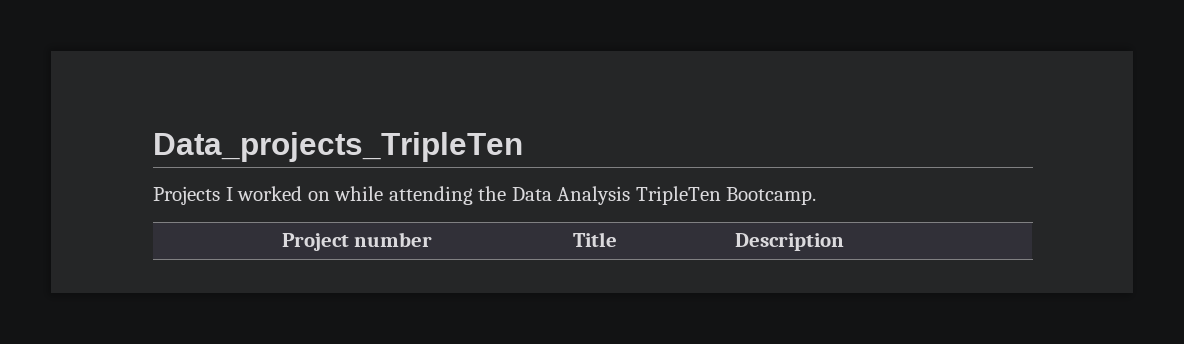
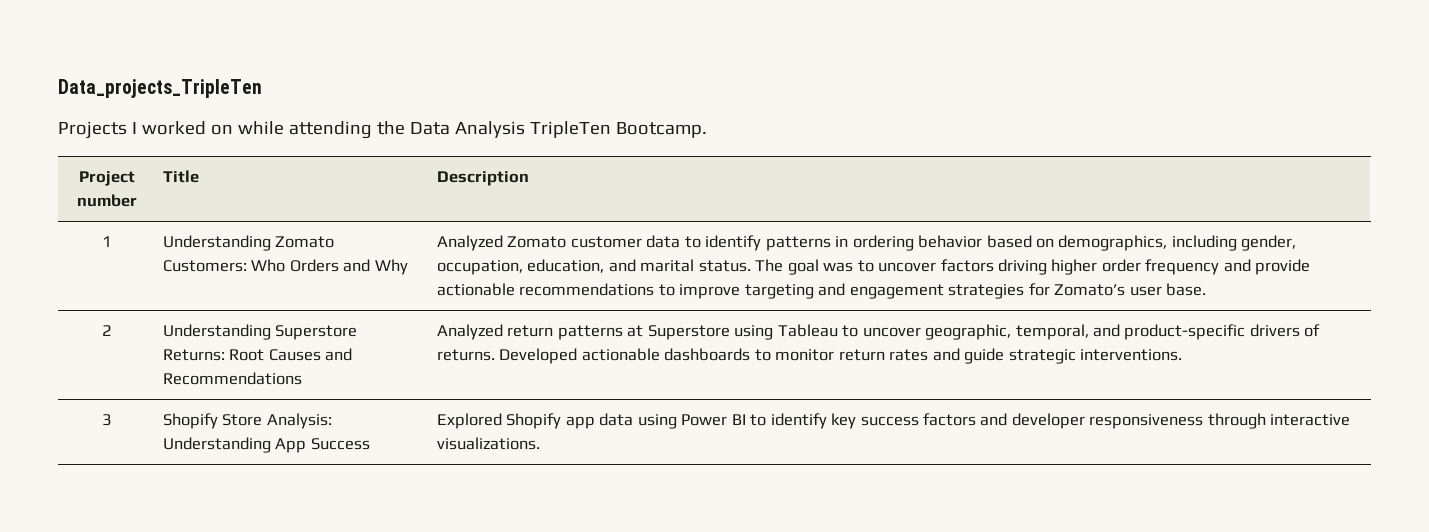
+ 1 | Understanding Zomato Customers: Who Orders and Why | Analyzed Zomato customer data to identify patterns in ordering behavior based on demographics, including gender, occupation, education, and marital status. The goal was to uncover factors driving higher order frequency and provide actionable recommendations to improve targeting and engagement strategies for Zomato’s user base.
+ 2 | Understanding Superstore Returns: Root Causes and Recommendations | Analyzed return patterns at Superstore using Tableau to uncover geographic, temporal, and product-specific drivers of returns. Developed actionable dashboards to monitor return rates and guide strategic interventions.
+ 3 | Shopify Store Analysis: Understanding App Success | Explored Shopify app data using Power BI to identify key success factors and developer responsiveness through interactive visualizations.

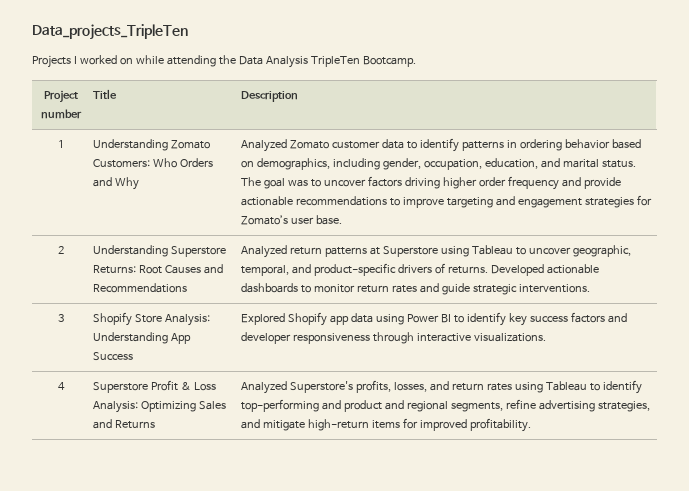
+ 4 | Superstore Profit & Loss Analysis: Optimizing Sales and Returns | Analyzed Superstore's profits, losses, and return rates using Tableau to identify top-performing and product and regional segments, refine advertising strategies, and mitigate high-return items for improved profitability.

